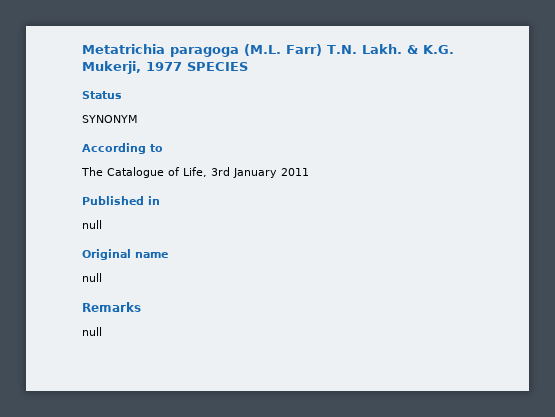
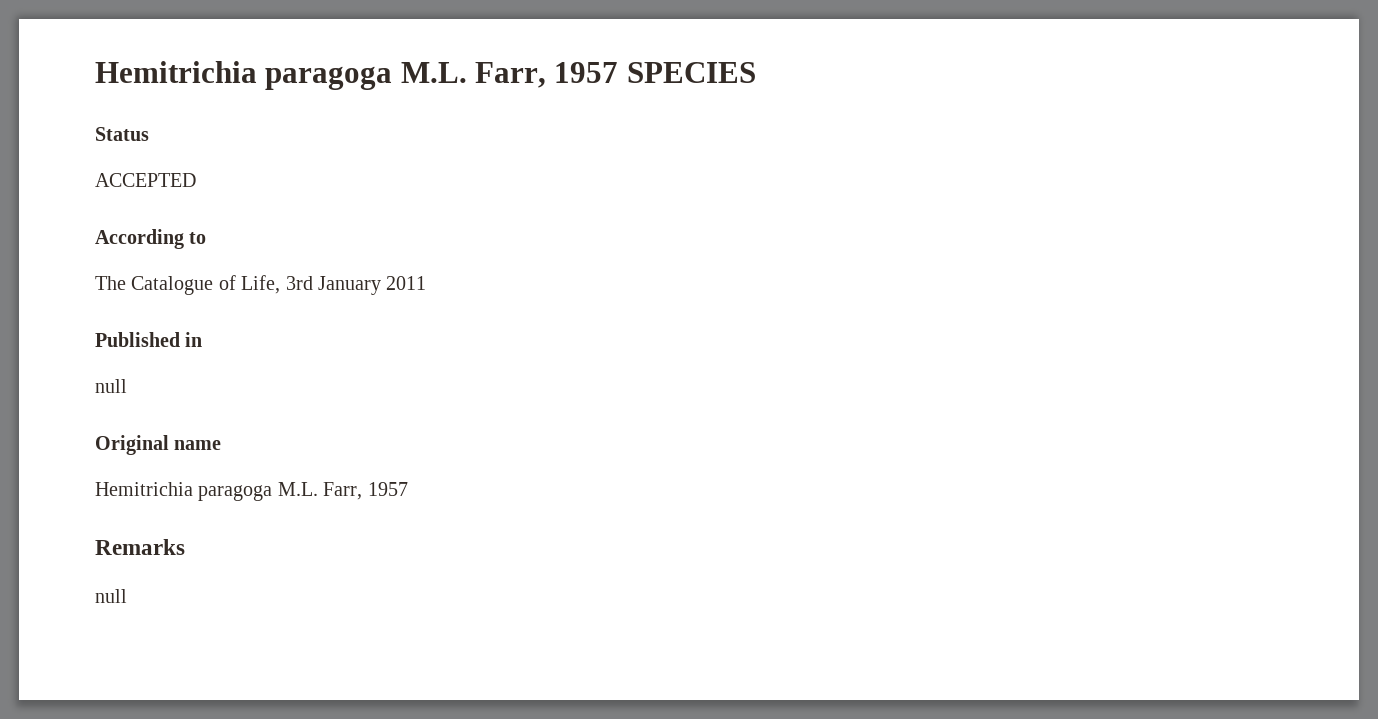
- Metatrichia paragoga (M.L. Farr) T.N. Lakh. & K.G. Mukerji, 1977 SPECIES
+ Hemitrichia paragoga M.L. Farr, 1957 SPECIES
- SYNONYM
+ ACCEPTED
  Original name
- null
+ Hemitrichia paragoga M.L. Farr, 1957

